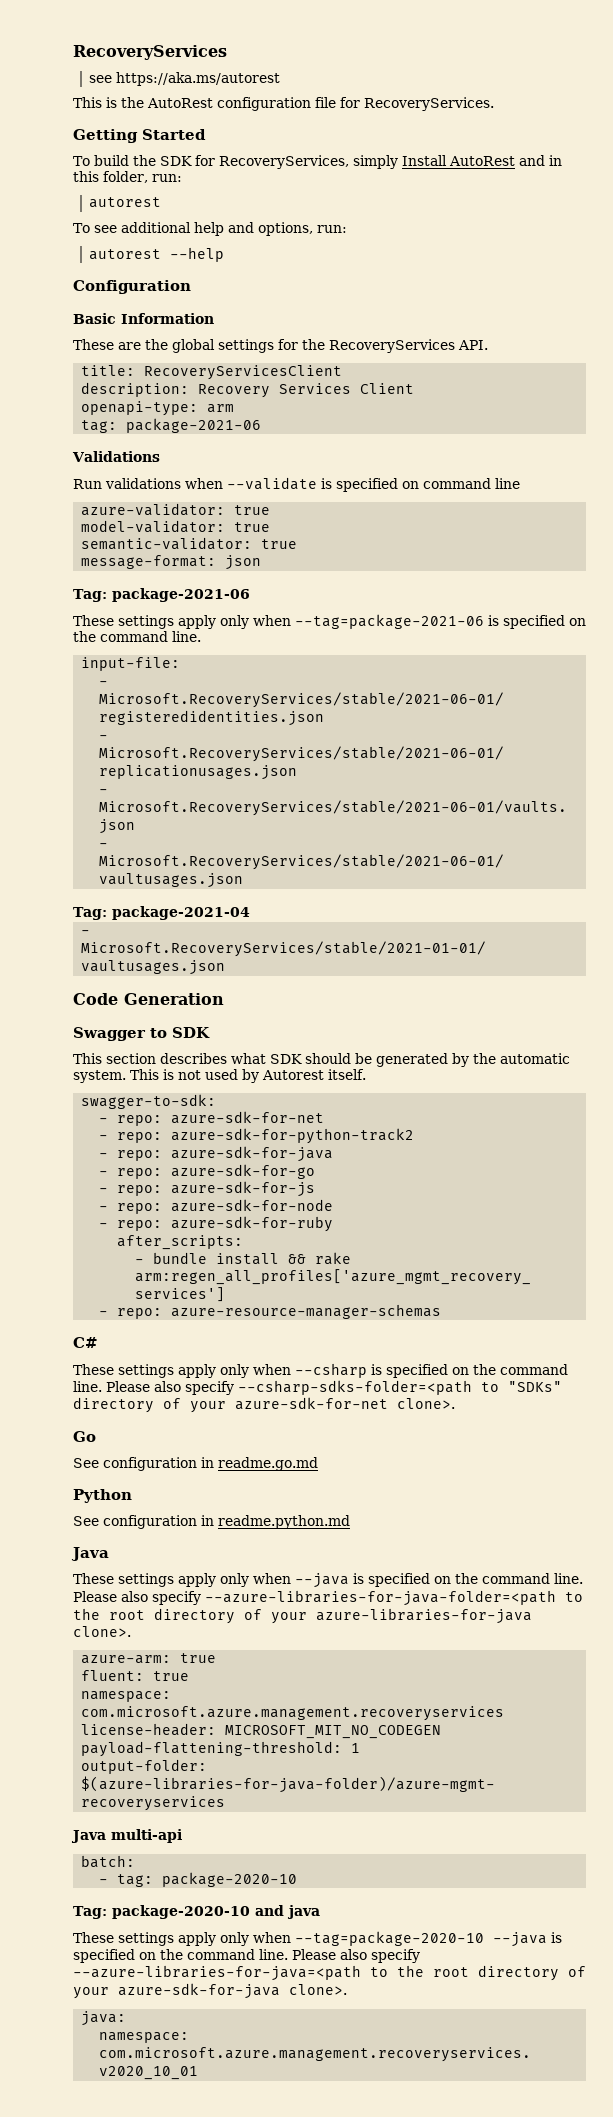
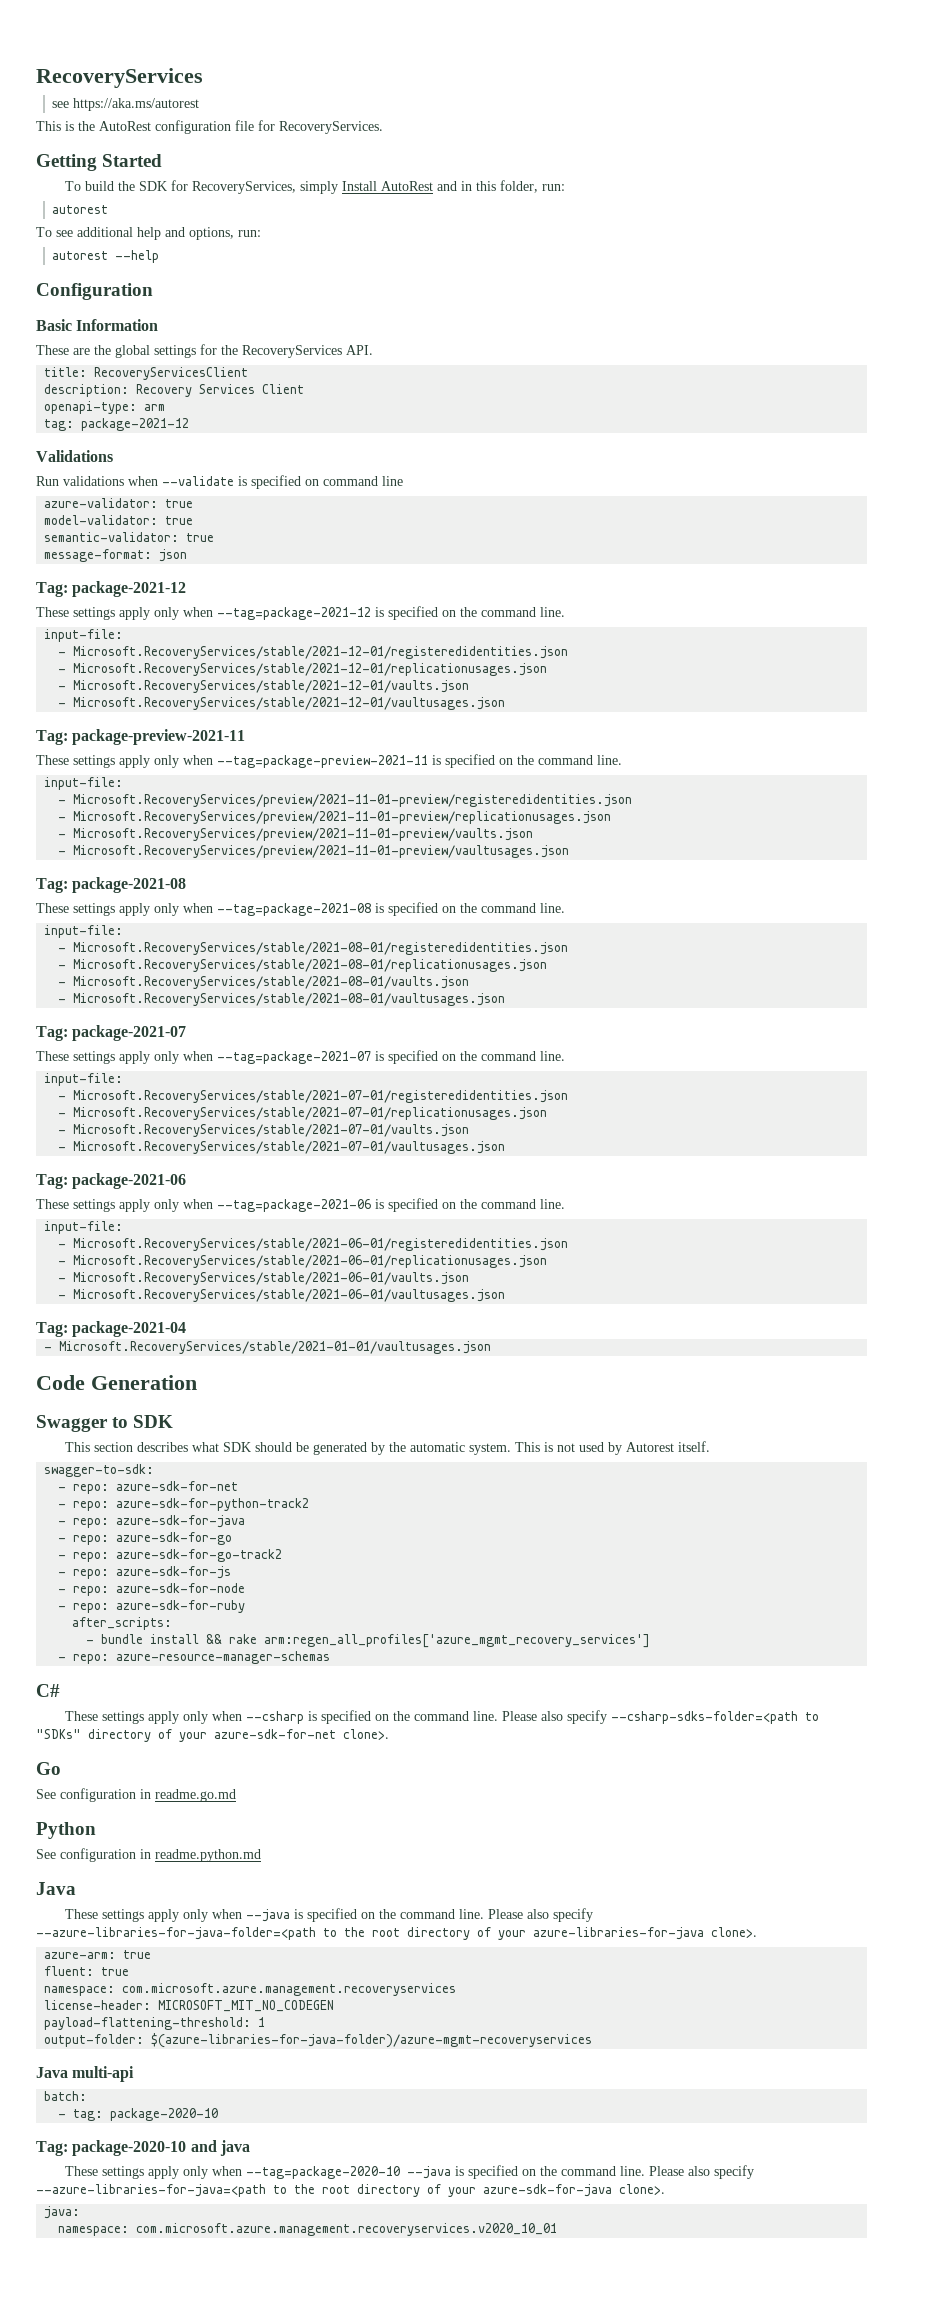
- tag: package-2021-06
+ tag: package-2021-12
+ Tag: package-2021-12
+ These settings apply only when --tag=package-2021-12 is specified on the command line.
+ input-file:
+ - Microsoft.RecoveryServices/stable/2021-12-01/registeredidentities.json
+ - Microsoft.RecoveryServices/stable/2021-12-01/replicationusages.json
+ - Microsoft.RecoveryServices/stable/2021-12-01/vaults.json
+ - Microsoft.RecoveryServices/stable/2021-12-01/vaultusages.json
+ Tag: package-preview-2021-11
+ These settings apply only when --tag=package-preview-2021-11 is specified on the command line.
+ input-file:
+ - Microsoft.RecoveryServices/preview/2021-11-01-preview/registeredidentities.json
+ - Microsoft.RecoveryServices/preview/2021-11-01-preview/replicationusages.json
+ - Microsoft.RecoveryServices/preview/2021-11-01-preview/vaults.json
+ - Microsoft.RecoveryServices/preview/2021-11-01-preview/vaultusages.json
+ Tag: package-2021-08
+ These settings apply only when --tag=package-2021-08 is specified on the command line.
+ input-file:
+ - Microsoft.RecoveryServices/stable/2021-08-01/registeredidentities.json
+ - Microsoft.RecoveryServices/stable/2021-08-01/replicationusages.json
+ - Microsoft.RecoveryServices/stable/2021-08-01/vaults.json
+ - Microsoft.RecoveryServices/stable/2021-08-01/vaultusages.json
+ Tag: package-2021-07
+ These settings apply only when --tag=package-2021-07 is specified on the command line.
+ input-file:
+ - Microsoft.RecoveryServices/stable/2021-07-01/registeredidentities.json
+ - Microsoft.RecoveryServices/stable/2021-07-01/replicationusages.json
+ - Microsoft.RecoveryServices/stable/2021-07-01/vaults.json
+ - Microsoft.RecoveryServices/stable/2021-07-01/vaultusages.json
+ - repo: azure-sdk-for-go-track2

